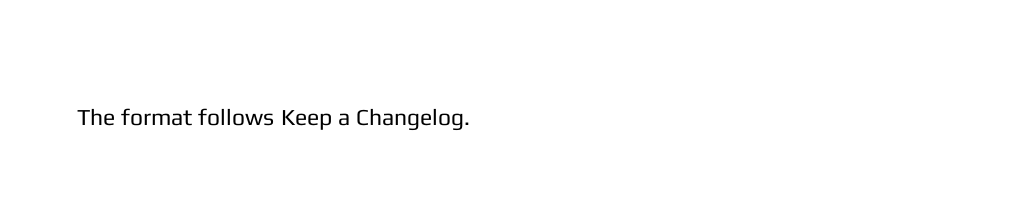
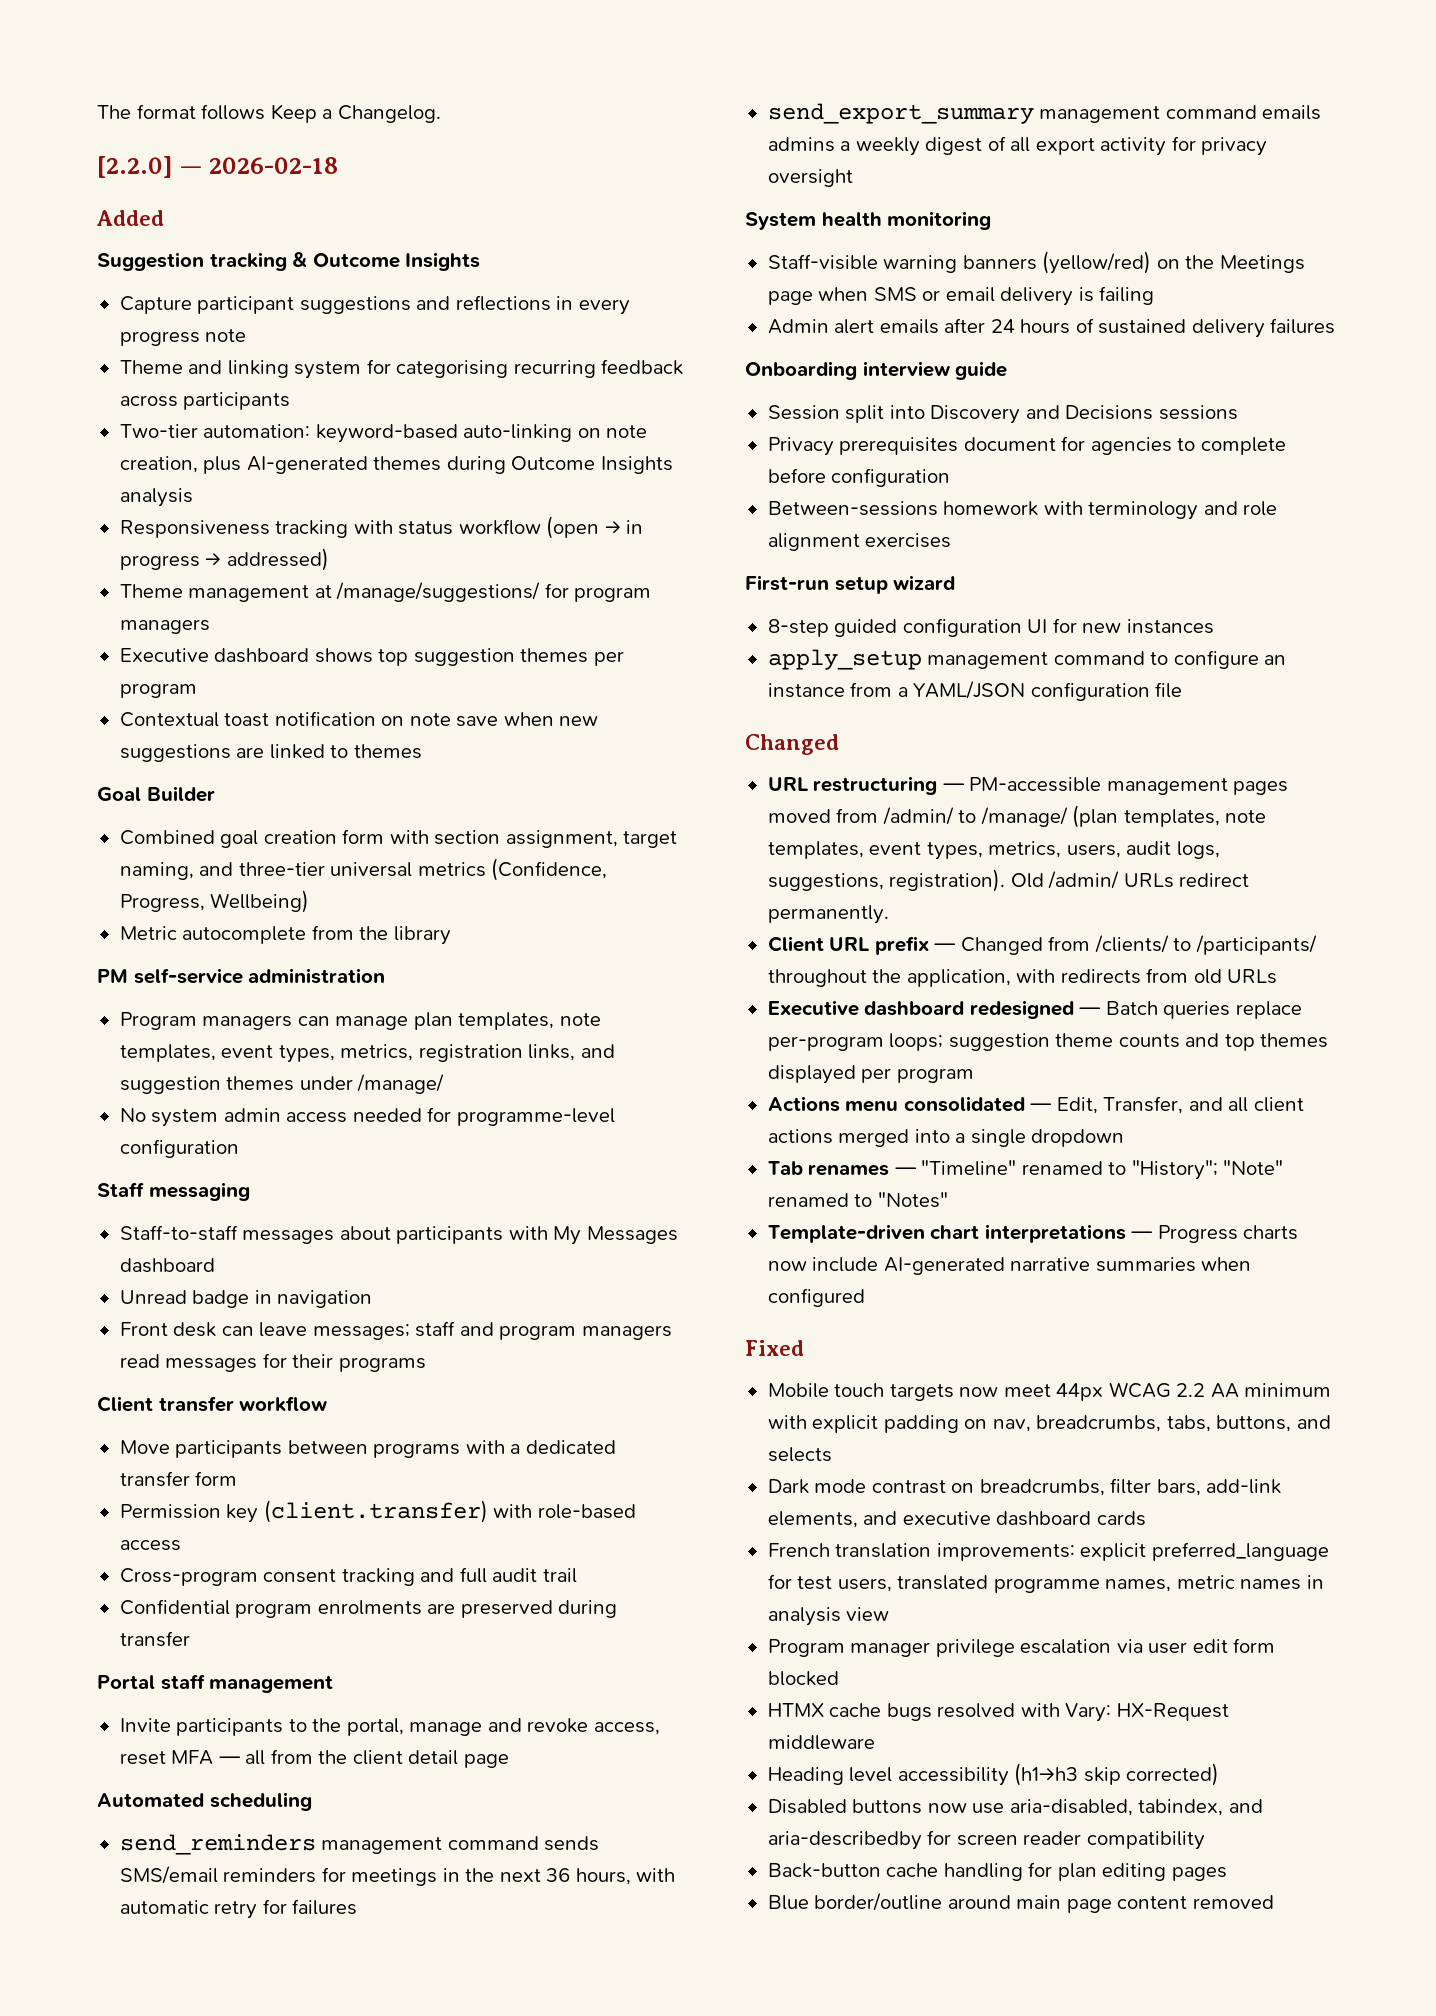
+ [2.2.0] — 2026-02-18
+ Added
+ Suggestion tracking & Outcome Insights
+ Capture participant suggestions and reflections in every progress note
+ Theme and linking system for categorising recurring feedback across participants
+ Two-tier automation: keyword-based auto-linking on note creation, plus AI-generated themes during Outcome Insights analysis
+ Responsiveness tracking with status workflow (open → in progress → addressed)
+ Theme management at /manage/suggestions/ for program managers
+ Executive dashboard shows top suggestion themes per program
+ Contextual toast notification on note save when new suggestions are linked to themes
+ Goal Builder
+ Combined goal creation form with section assignment, target naming, and three-tier universal metrics (Confidence, Progress, Wellbeing)
+ Metric autocomplete from the library
+ PM self-service administration
+ Program managers can manage plan templates, note templates, event types, metrics, registration links, and suggestion themes under /manage/
+ No system admin access needed for programme-level configuration
+ Staff messaging
+ Staff-to-staff messages about participants with My Messages dashboard
+ Unread badge in navigation
+ Front desk can leave messages; staff and program managers read messages for their programs
+ Client transfer workflow
+ Move participants between programs with a dedicated transfer form
+ Permission key (client.transfer) with role-based access
+ Cross-program consent tracking and full audit trail
+ Confidential program enrolments are preserved during transfer
+ Portal staff management
+ Invite participants to the portal, manage and revoke access, reset MFA — all from the client detail page
+ Automated scheduling
+ send_reminders management command sends SMS/email reminders for meetings in the next 36 hours, with automatic retry for failures
+ send_export_summary management command emails admins a weekly digest of all export activity for privacy oversight
+ System health monitoring
+ Staff-visible warning banners (yellow/red) on the Meetings page when SMS or email delivery is failing
+ Admin alert emails after 24 hours of sustained delivery failures
+ Onboarding interview guide
+ Session split into Discovery and Decisions sessions
+ Privacy prerequisites document for agencies to complete before configuration
+ Between-sessions homework with terminology and role alignment exercises
+ First-run setup wizard
+ 8-step guided configuration UI for new instances
+ apply_setup management command to configure an instance from a YAML/JSON configuration file
+ Changed
+ URL restructuring — PM-accessible management pages moved from /admin/ to /manage/ (plan templates, note templates, event types, metrics, users, audit logs, suggestions, registration). Old /admin/ URLs redirect permanently.
+ Client URL prefix — Changed from /clients/ to /participants/ throughout the application, with redirects from old URLs
+ Executive dashboard redesigned — Batch queries replace per-program loops; suggestion theme counts and top themes displayed per program
+ Actions menu consolidated — Edit, Transfer, and all client actions merged into a single dropdown
+ Tab renames — "Timeline" renamed to "History"; "Note" renamed to "Notes"
+ Template-driven chart interpretations — Progress charts now include AI-generated narrative summaries when configured
+ Fixed
+ Mobile touch targets now meet 44px WCAG 2.2 AA minimum with explicit padding on nav, breadcrumbs, tabs, buttons, and selects
+ Dark mode contrast on breadcrumbs, filter bars, add-link elements, and executive dashboard cards
+ French translation improvements: explicit preferred_language for test users, translated programme names, metric names in analysis view
+ Program manager privilege escalation via user edit form blocked
+ HTMX cache bugs resolved with Vary: HX-Request middleware
+ Heading level accessibility (h1→h3 skip corrected)
+ Disabled buttons now use aria-disabled, tabindex, and aria-describedby for screen reader compatibility
+ Back-button cache handling for plan editing pages
+ Blue border/outline around main page content removed

